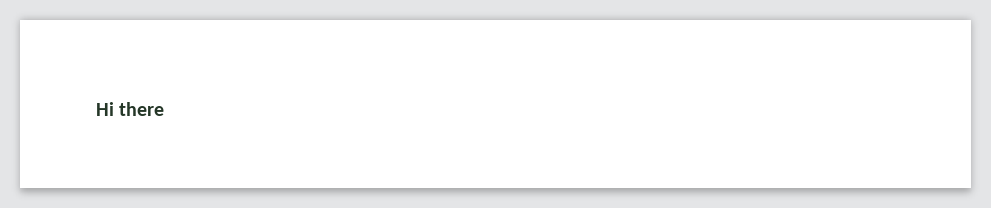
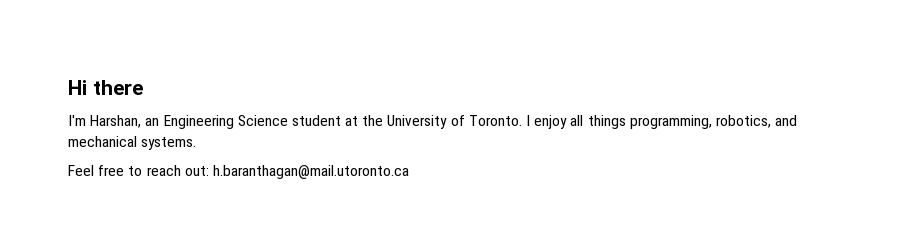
+ I'm Harshan, an Engineering Science student at the University of Toronto. I enjoy all things programming, robotics, and mechanical systems.
+ Feel free to reach out: h.baranthagan@mail.utoronto.ca

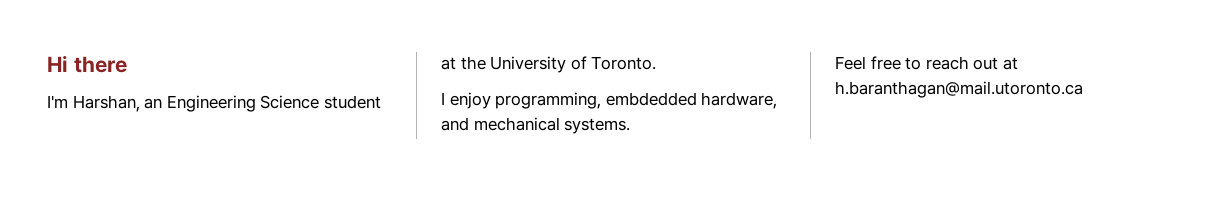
- I'm Harshan, an Engineering Science student at the University of Toronto. I enjoy all things programming, robotics, and mechanical systems.
+ I'm Harshan, an Engineering Science student at the University of Toronto.
+ I enjoy programming, embdedded hardware, and mechanical systems.
- Feel free to reach out: h.baranthagan@mail.utoronto.ca
+ Feel free to reach out at h.baranthagan@mail.utoronto.ca

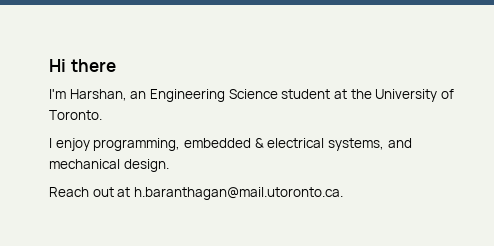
- I enjoy programming, embdedded hardware, and mechanical systems.
- Feel free to reach out at h.baranthagan@mail.utoronto.ca
+ I enjoy programming, embedded & electrical systems, and mechanical design.
+ Reach out at h.baranthagan@mail.utoronto.ca.

